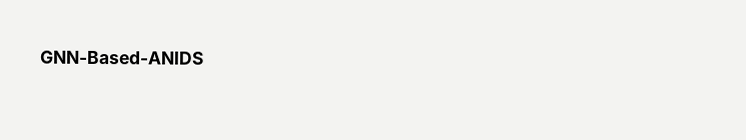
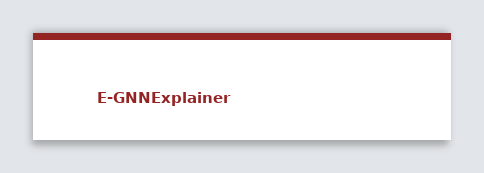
- GNN-Based-ANIDS
+ E-GNNExplainer

